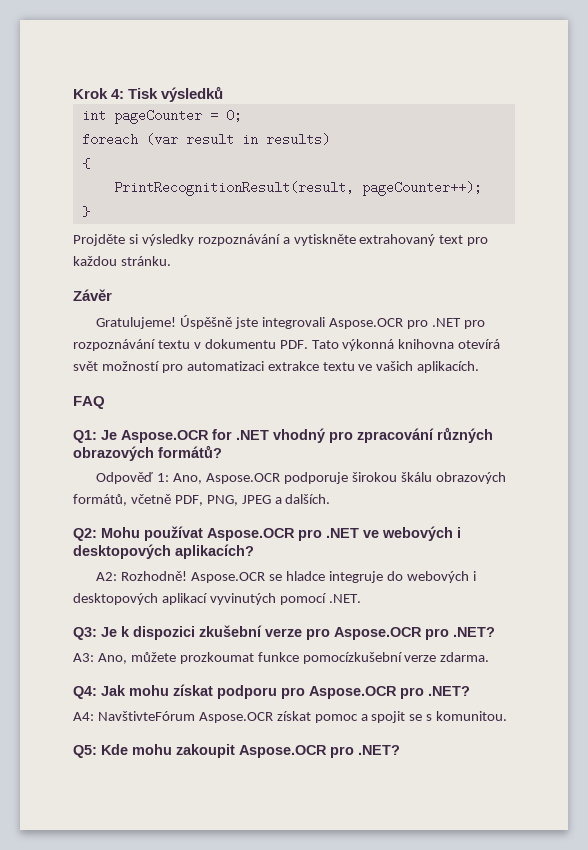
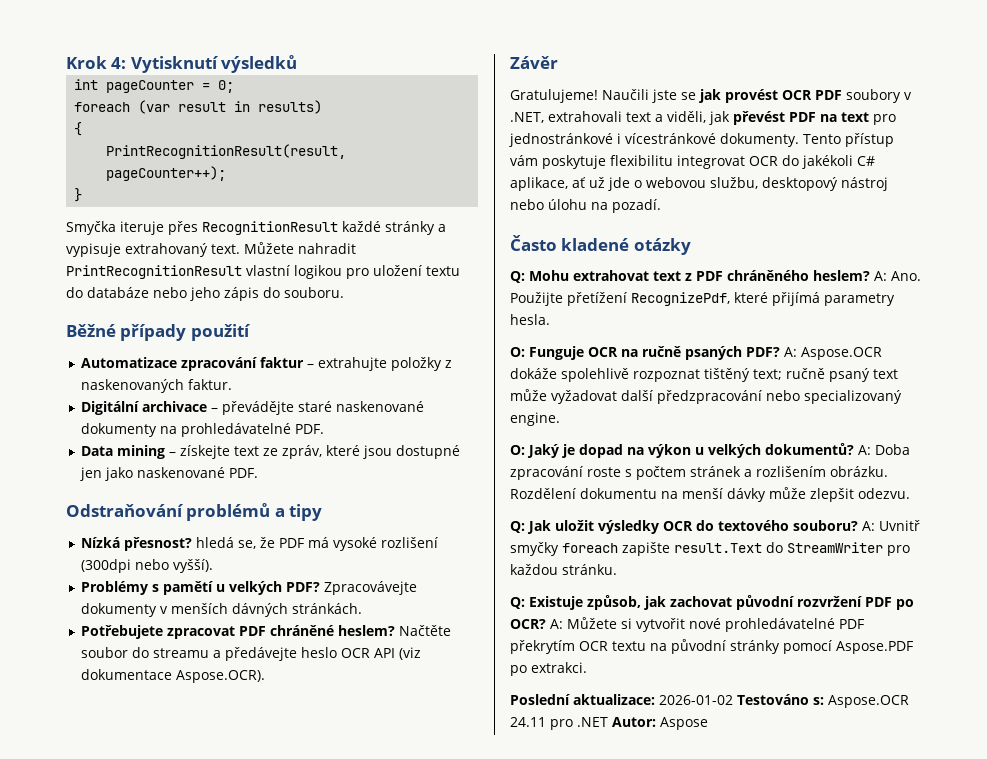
- Krok 4: Tisk výsledků
+ Krok 4: Vytisknutí výsledků
- Projděte si výsledky rozpoznávání a vytiskněte extrahovaný text pro každou stránku.
+ Smyčka iteruje přes RecognitionResult každé stránky a vypisuje extrahovaný text. Můžete nahradit PrintRecognitionResult vlastní logikou pro uložení textu do databáze nebo jeho zápis do souboru.
+ Běžné případy použití
+ Automatizace zpracování faktur – extrahujte položky z naskenovaných faktur.
+ Digitální archivace – převádějte staré naskenované dokumenty na prohledávatelné PDF.
+ Data mining – získejte text ze zpráv, které jsou dostupné jen jako naskenované PDF.
+ Odstraňování problémů a tipy
+ Nízká přesnost? hledá se, že PDF má vysoké rozlišení (300dpi nebo vyšší).
+ Problémy s pamětí u velkých PDF? Zpracovávejte dokumenty v menších dávných stránkách.
+ Potřebujete zpracovat PDF chráněné heslem? Načtěte soubor do streamu a předávejte heslo OCR API (viz dokumentace Aspose.OCR).
  Závěr
- Gratulujeme! Úspěšně jste integrovali Aspose.OCR pro .NET pro rozpoznávání textu v dokumentu PDF. Tato výkonná knihovna otevírá svět možností pro automatizaci extrakce textu ve vašich aplikacích.
- FAQ
- Q1: Je Aspose.OCR for .NET vhodný pro zpracování různých obrazových formátů?
- Odpověď 1: Ano, Aspose.OCR podporuje širokou škálu obrazových formátů, včetně PDF, PNG, JPEG a dalších.
- Q2: Mohu používat Aspose.OCR pro .NET ve webových i desktopových aplikacích?
- A2: Rozhodně! Aspose.OCR se hladce integruje do webových i desktopových aplikací vyvinutých pomocí .NET.
- Q3: Je k dispozici zkušební verze pro Aspose.OCR pro .NET?
- A3: Ano, můžete prozkoumat funkce pomocízkušební verze zdarma.
- Q4: Jak mohu získat podporu pro Aspose.OCR pro .NET?
- A4: NavštivteFórum Aspose.OCR získat pomoc a spojit se s komunitou.
- Q5: Kde mohu zakoupit Aspose.OCR pro .NET?
+ Gratulujeme! Naučili jste se jak provést OCR PDF soubory v .NET, extrahovali text a viděli, jak převést PDF na text pro jednostránkové i vícestránkové dokumenty. Tento přístup vám poskytuje flexibilitu integrovat OCR do jakékoli C# aplikace, ať už jde o webovou službu, desktopový nástroj nebo úlohu na pozadí.
+ Často kladené otázky
+ Q: Mohu extrahovat text z PDF chráněného heslem? A: Ano. Použijte přetížení RecognizePdf, které přijímá parametry hesla.
+ O: Funguje OCR na ručně psaných PDF? A: Aspose.OCR dokáže spolehlivě rozpoznat tištěný text; ručně psaný text může vyžadovat další předzpracování nebo specializovaný engine.
+ O: Jaký je dopad na výkon u velkých dokumentů? A: Doba zpracování roste s počtem stránek a rozlišením obrázku. Rozdělení dokumentu na menší dávky může zlepšit odezvu.
+ Q: Jak uložit výsledky OCR do textového souboru? A: Uvnitř smyčky foreach zapište result.Text do StreamWriter pro každou stránku.
+ Q: Existuje způsob, jak zachovat původní rozvržení PDF po OCR? A: Můžete si vytvořit nové prohledávatelné PDF překrytím OCR textu na původní stránky pomocí Aspose.PDF po extrakci.
+ Poslední aktualizace: 2026-01-02 Testováno s: Aspose.OCR 24.11 pro .NET Autor: Aspose

